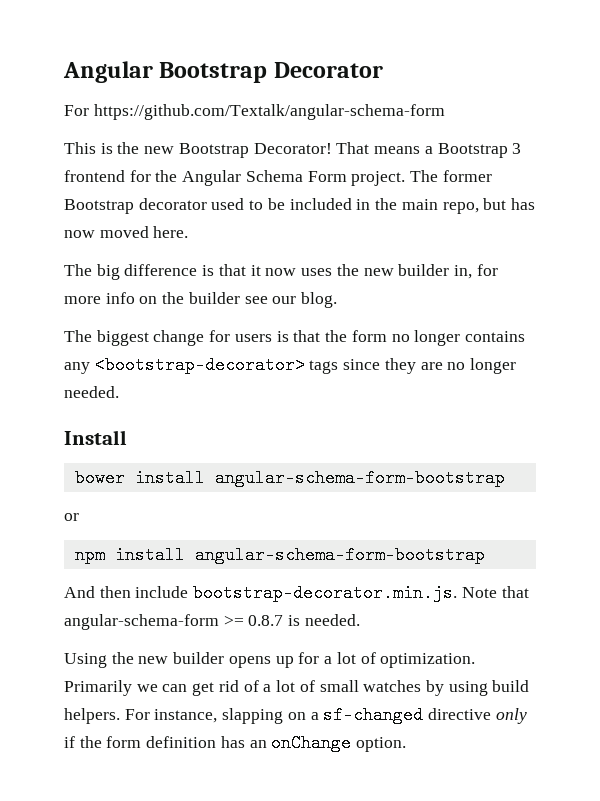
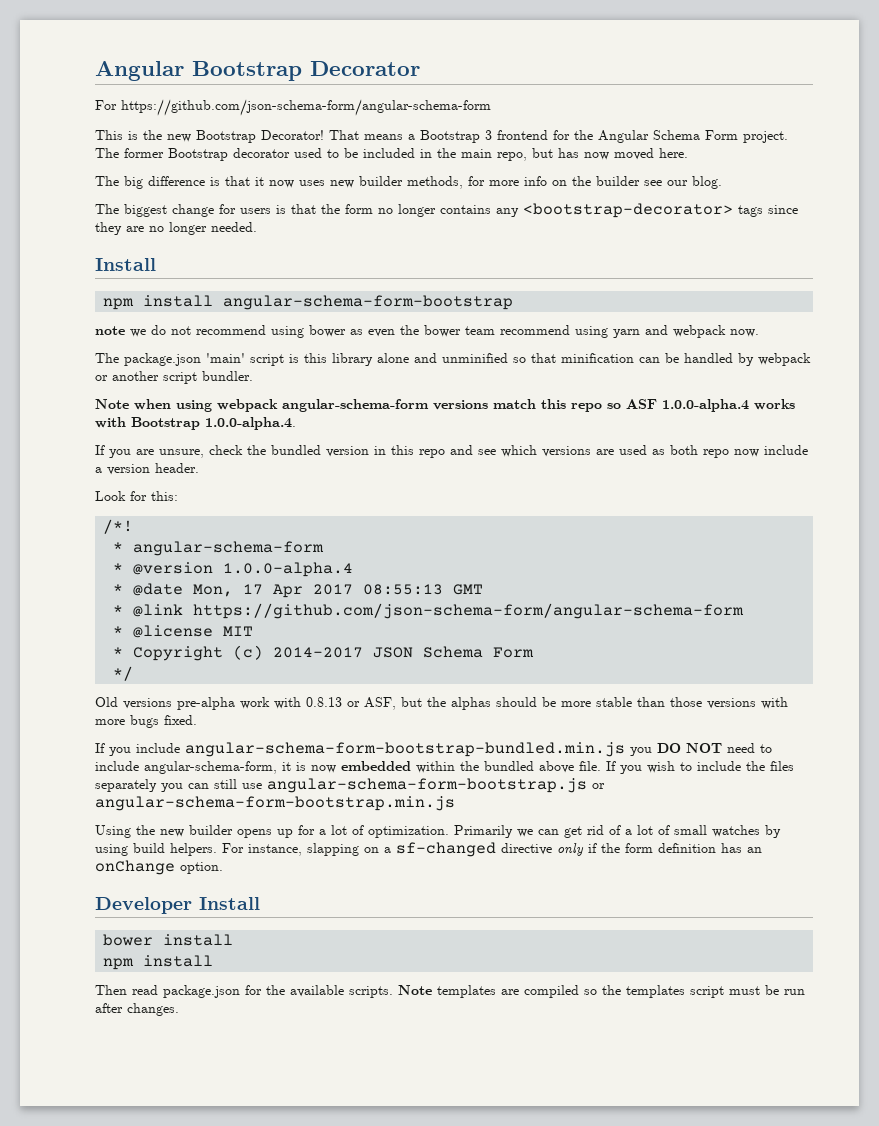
- For https://github.com/Textalk/angular-schema-form
+ For https://github.com/json-schema-form/angular-schema-form
- The big difference is that it now uses the new builder in, for more info on the builder see our blog.
+ The big difference is that it now uses new builder methods, for more info on the builder see our blog.
- bower install angular-schema-form-bootstrap
- or
- And then include bootstrap-decorator.min.js. Note that angular-schema-form >= 0.8.7 is needed.
+ note we do not recommend using bower as even the bower team recommend using yarn and webpack now.
+ The package.json 'main' script is this library alone and unminified so that minification can be handled by webpack or another script bundler.
+ Note when using webpack angular-schema-form versions match this repo so ASF 1.0.0-alpha.4 works with Bootstrap 1.0.0-alpha.4.
+ If you are unsure, check the bundled version in this repo and see which versions are used as both repo now include a version header.
+ Look for this:
+ /*!
+ * angular-schema-form
+ * @version 1.0.0-alpha.4
+ * @date Mon, 17 Apr 2017 08:55:13 GMT
+ * @link https://github.com/json-schema-form/angular-schema-form
+ * @license MIT
+ * Copyright (c) 2014-2017 JSON Schema Form
+ */
+ Old versions pre-alpha work with 0.8.13 or ASF, but the alphas should be more stable than those versions with more bugs fixed.
+ If you include angular-schema-form-bootstrap-bundled.min.js you DO NOT need to include angular-schema-form, it is now embedded within the bundled above file. If you wish to include the files separately you can still use angular-schema-form-bootstrap.js or angular-schema-form-bootstrap.min.js
+ Developer Install
+ bower install
+ npm install
+ Then read package.json for the available scripts. Note templates are compiled so the templates script must be run after changes.

